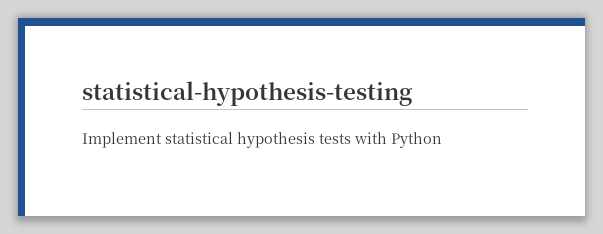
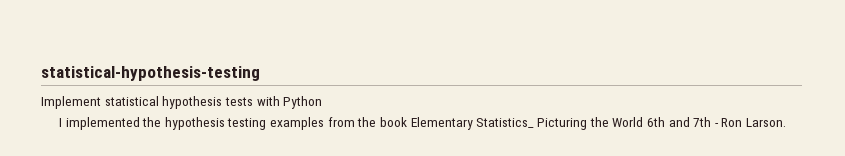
+ I implemented the hypothesis testing examples from the book Elementary Statistics_ Picturing the World 6th and 7th - Ron Larson.

